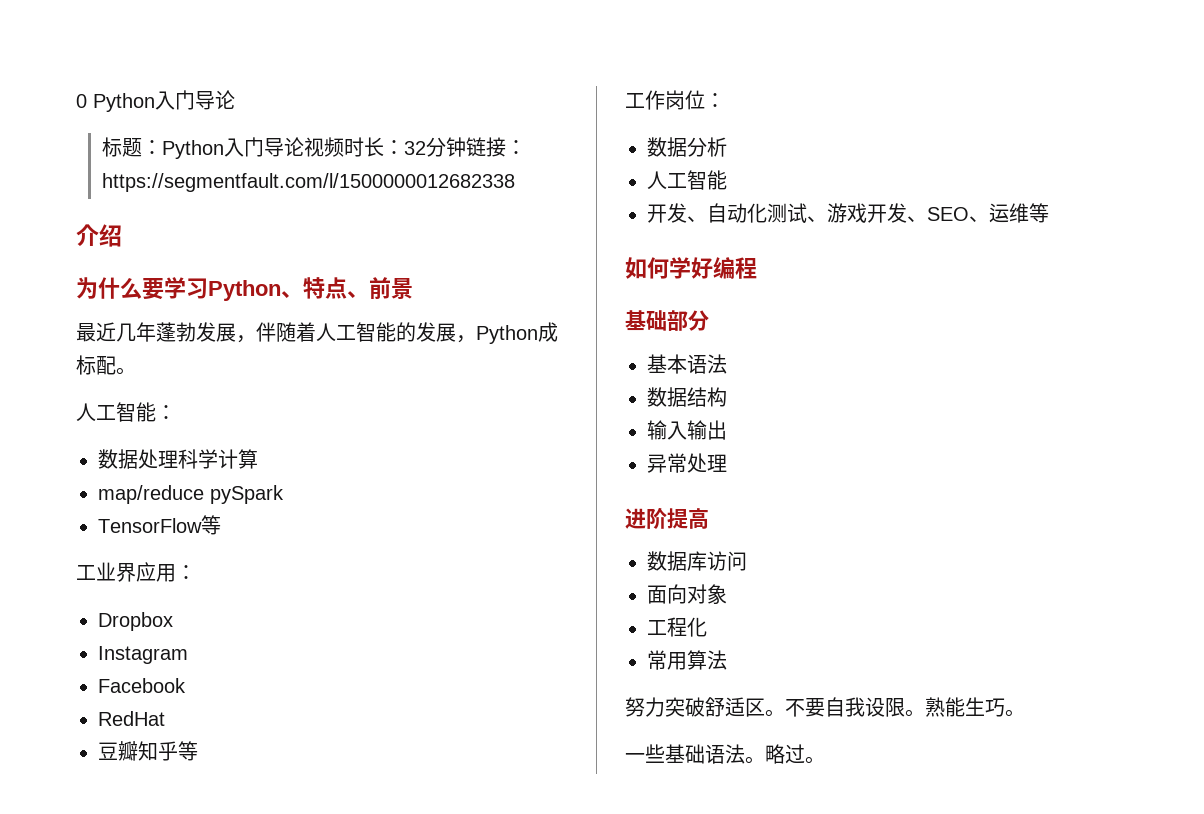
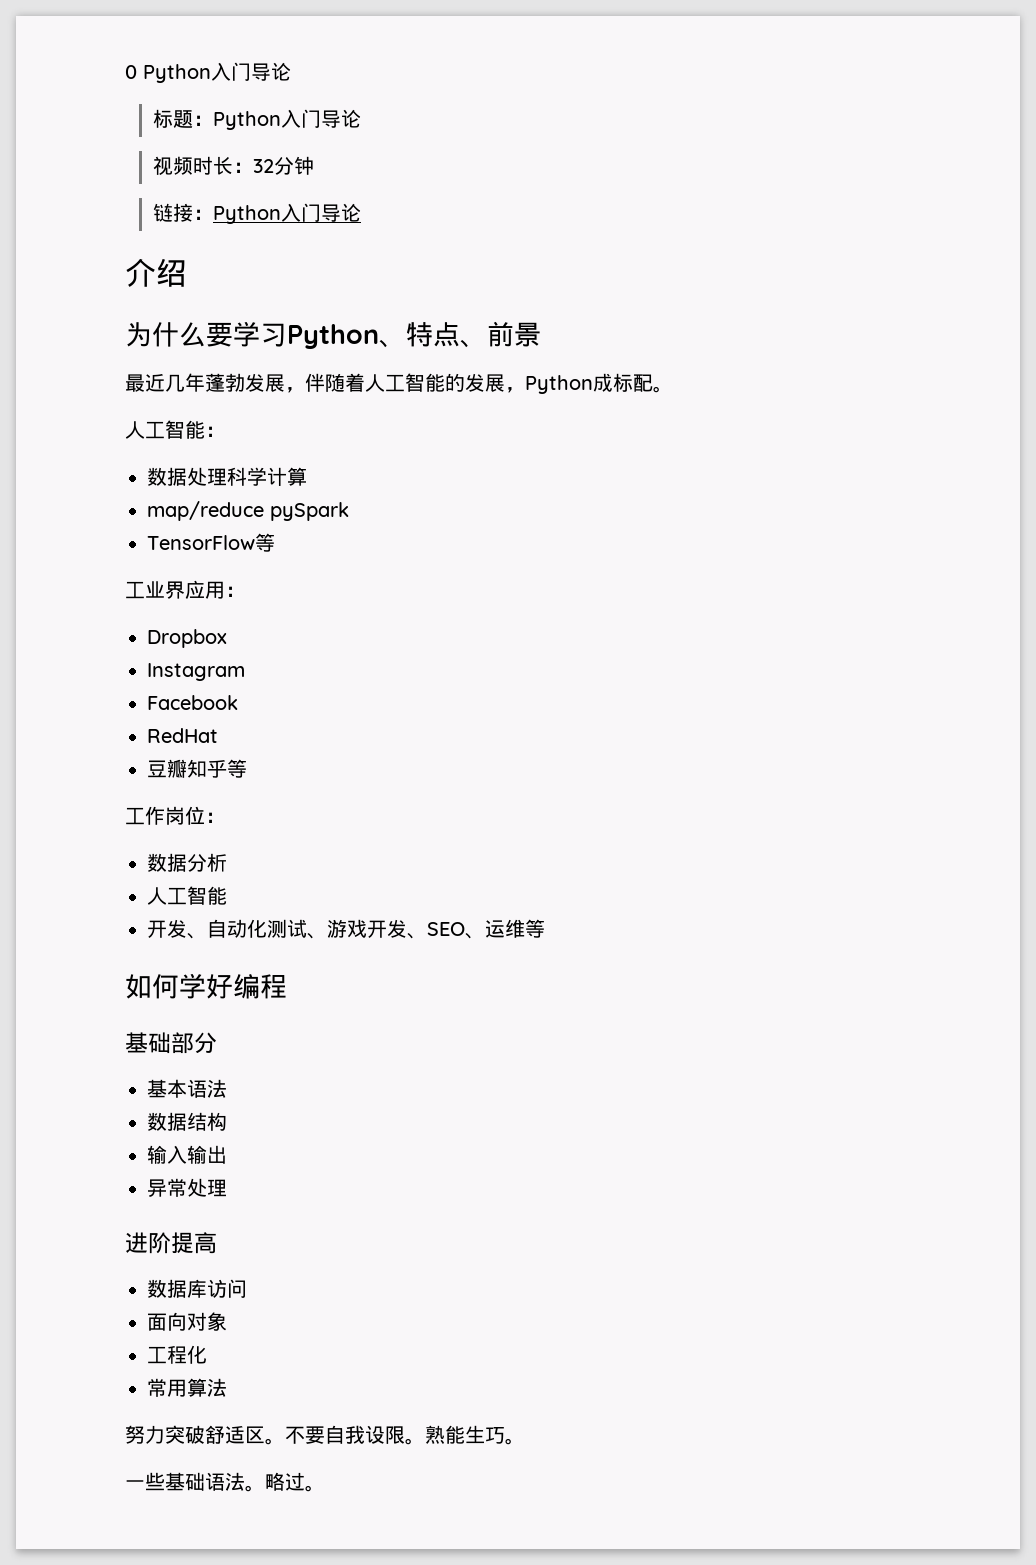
- 标题：Python入门导论视频时长：32分钟链接：https://segmentfault.com/l/1500000012682338
+ 标题：Python入门导论
+ 视频时长：32分钟
+ 链接：Python入门导论

